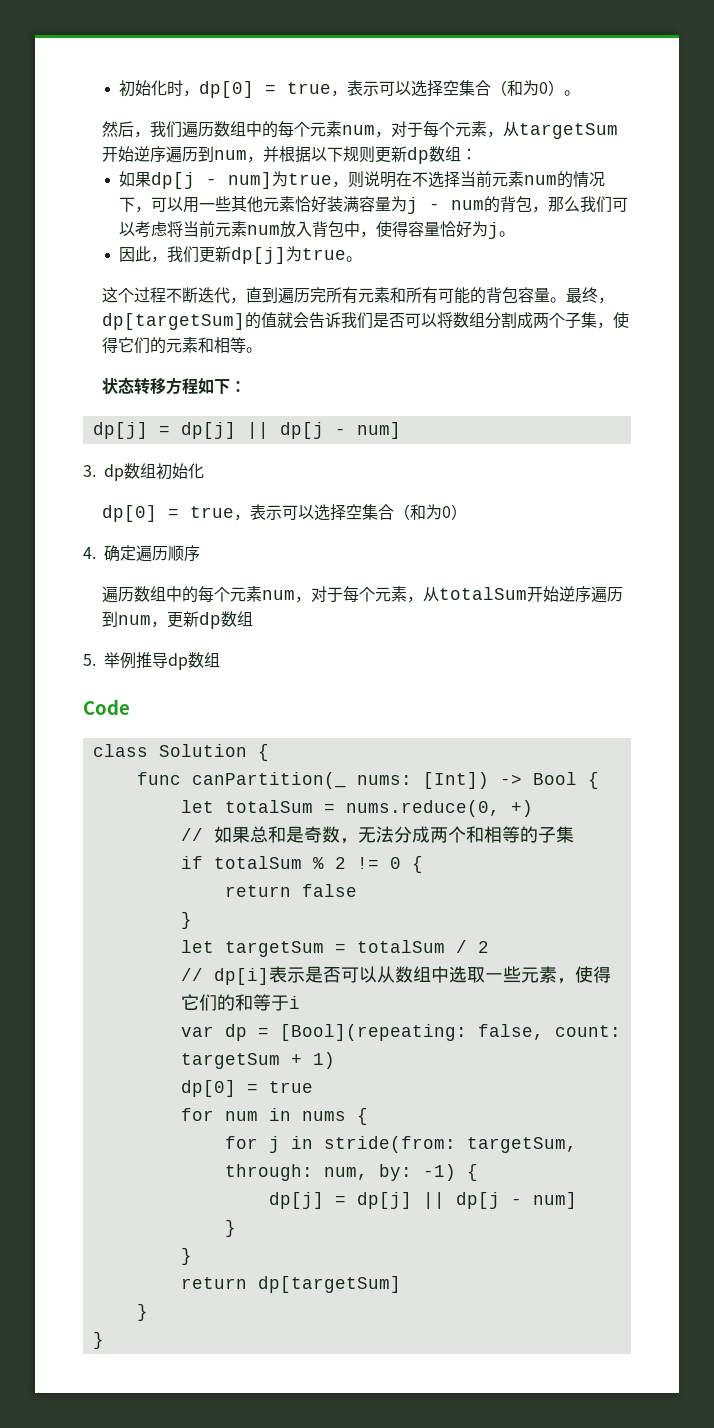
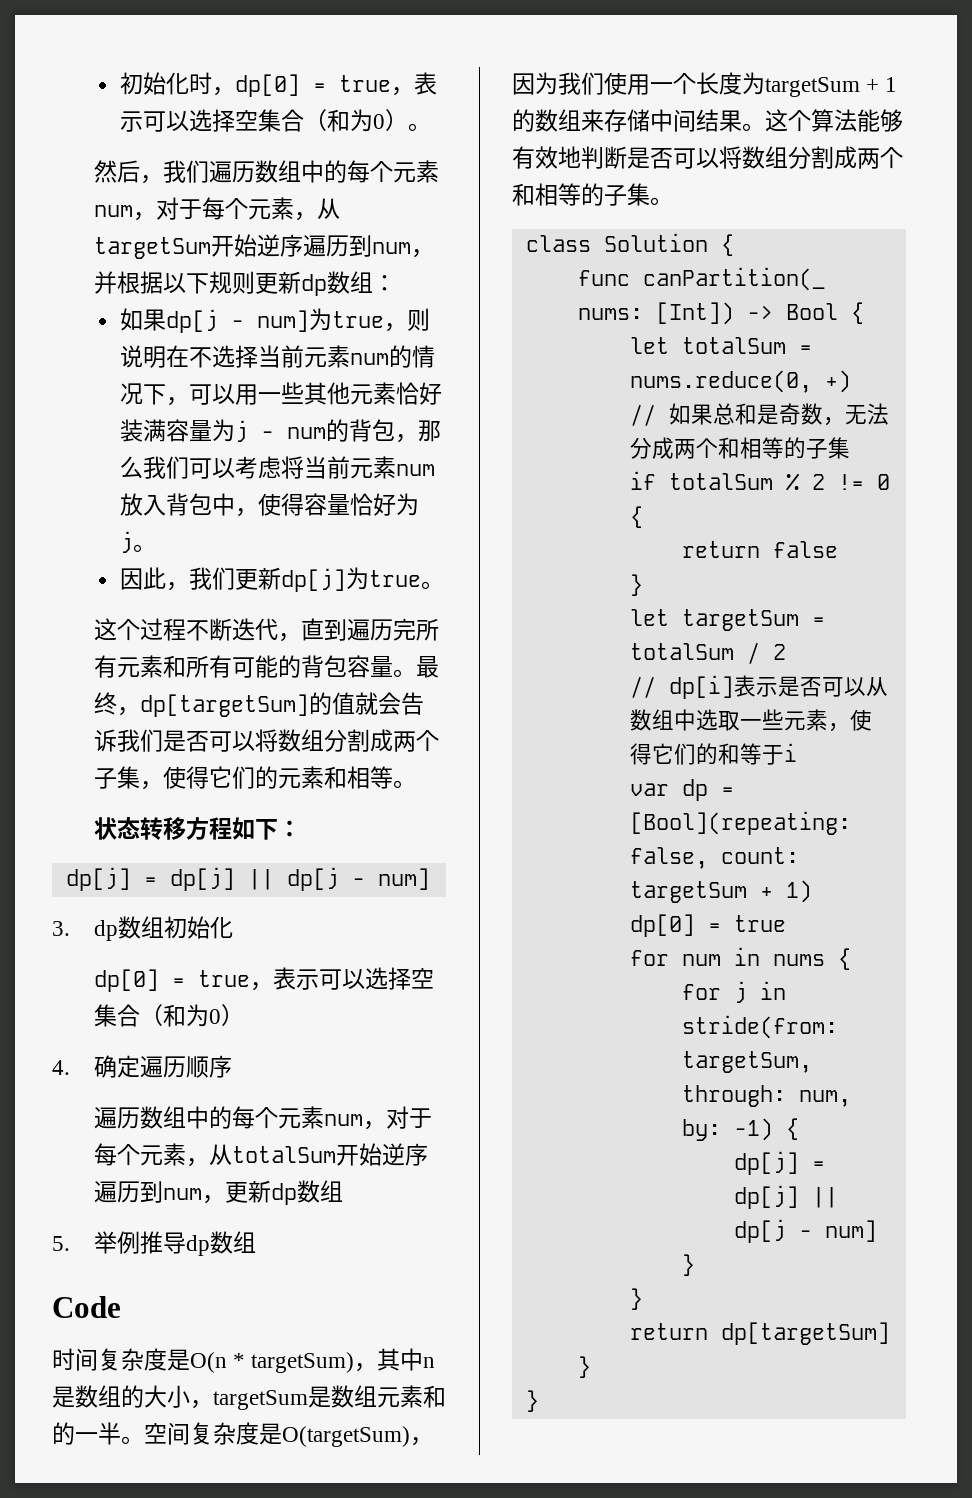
+ 时间复杂度是O(n * targetSum)，其中n是数组的大小，targetSum是数组元素和的一半。空间复杂度是O(targetSum)，因为我们使用一个长度为targetSum + 1的数组来存储中间结果。这个算法能够有效地判断是否可以将数组分割成两个和相等的子集。

